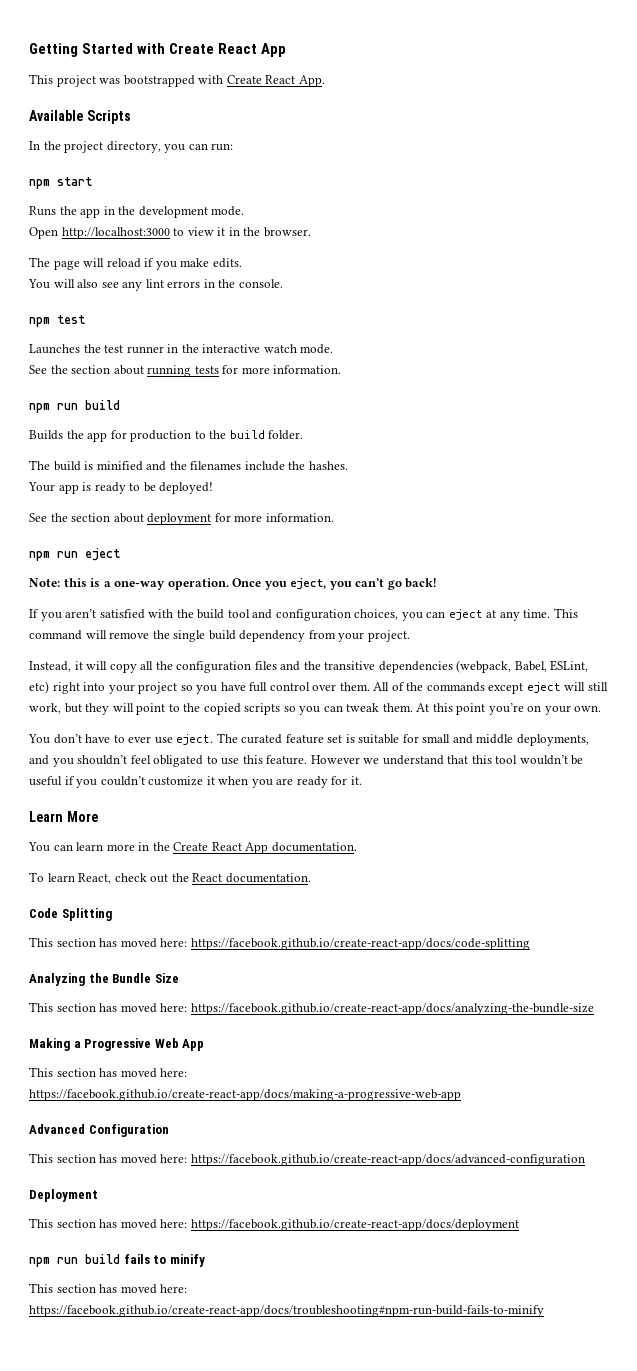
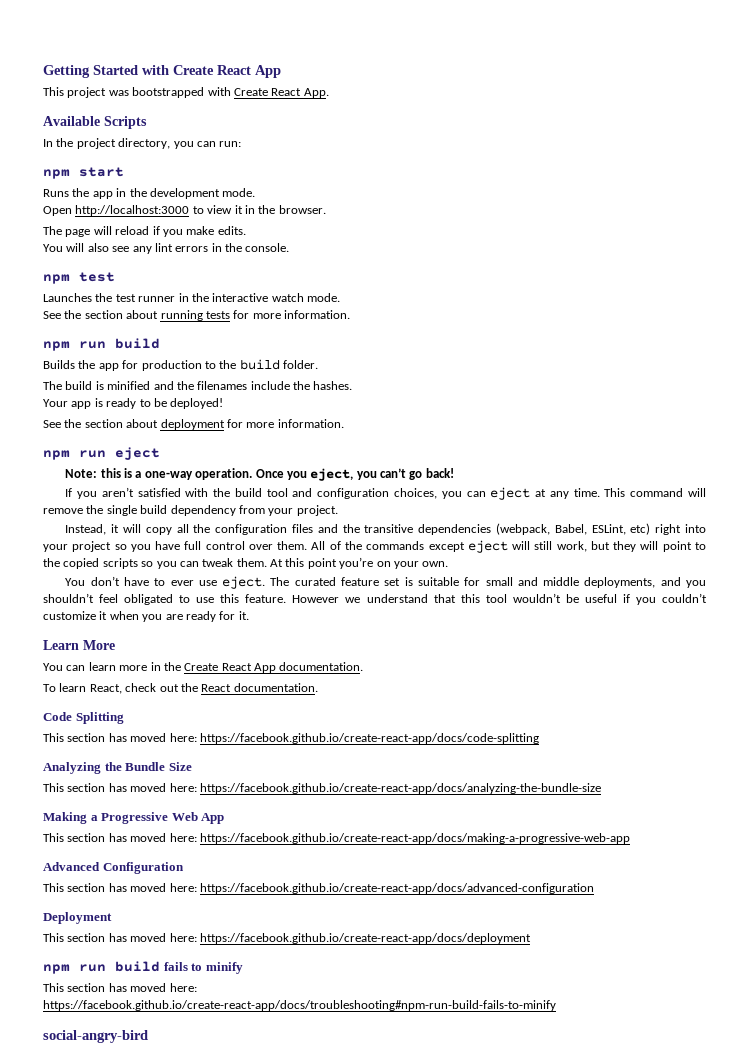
+ social-angry-bird

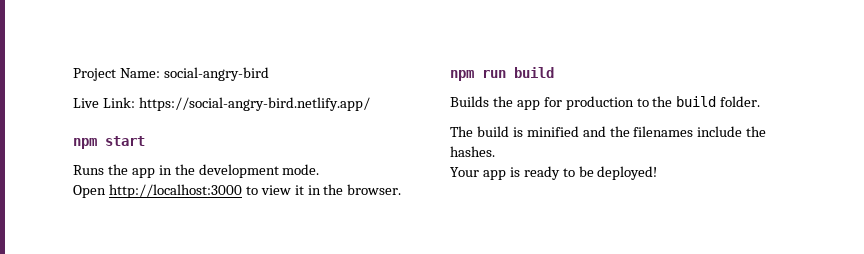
- Getting Started with Create React App
- This project was bootstrapped with Create React App.
- Available Scripts
- In the project directory, you can run:
+ Project Name: social-angry-bird
+ Live Link: https://social-angry-bird.netlify.app/
- The page will reload if you make edits.
- You will also see any lint errors in the console.
- npm test
- Launches the test runner in the interactive watch mode.
- See the section about running tests for more information.
- See the section about deployment for more information.
- npm run eject
- Note: this is a one-way operation. Once you eject, you can’t go back!
- If you aren’t satisfied with the build tool and configuration choices, you can eject at any time. This command will remove the single build dependency from your project.
- Instead, it will copy all the configuration files and the transitive dependencies (webpack, Babel, ESLint, etc) right into your project so you have full control over them. All of the commands except eject will still work, but they will point to the copied scripts so you can tweak them. At this point you’re on your own.
- You don’t have to ever use eject. The curated feature set is suitable for small and middle deployments, and you shouldn’t feel obligated to use this feature. However we understand that this tool wouldn’t be useful if you couldn’t customize it when you are ready for it.
- Learn More
- You can learn more in the Create React App documentation.
- To learn React, check out the React documentation.
- Code Splitting
- This section has moved here: https://facebook.github.io/create-react-app/docs/code-splitting
- Analyzing the Bundle Size
- This section has moved here: https://facebook.github.io/create-react-app/docs/analyzing-the-bundle-size
- Making a Progressive Web App
- This section has moved here: https://facebook.github.io/create-react-app/docs/making-a-progressive-web-app
- Advanced Configuration
- This section has moved here: https://facebook.github.io/create-react-app/docs/advanced-configuration
- Deployment
- This section has moved here: https://facebook.github.io/create-react-app/docs/deployment
- npm run build fails to minify
- This section has moved here: https://facebook.github.io/create-react-app/docs/troubleshooting#npm-run-build-fails-to-minify
- social-angry-bird

